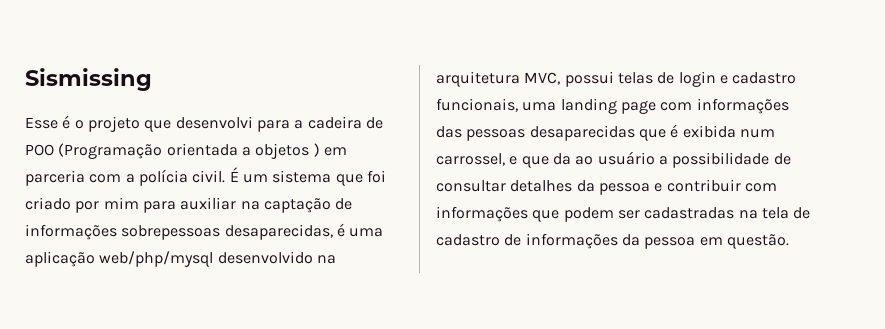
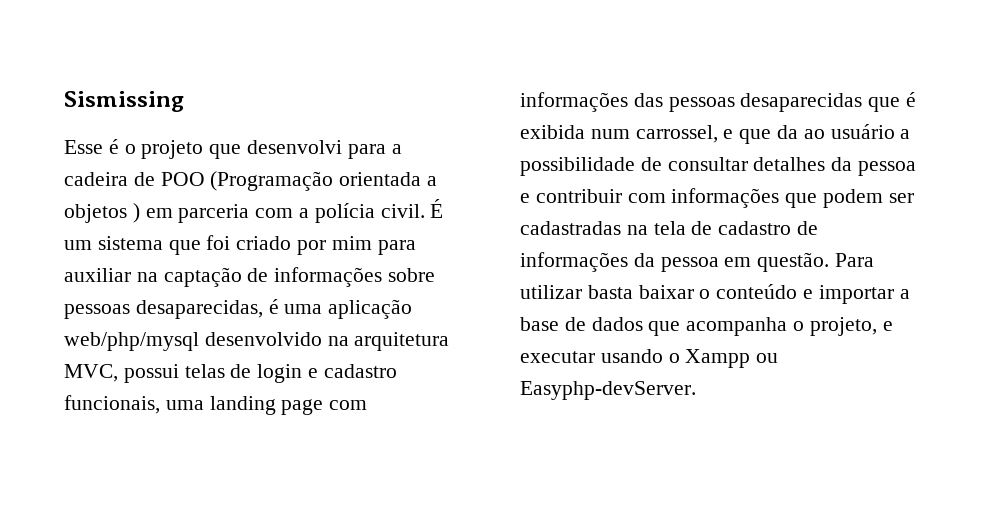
- É um sistema que foi criado por mim para auxiliar na captação de informações sobrepessoas desaparecidas, é uma aplicação web/php/mysql desenvolvido na arquitetura MVC, possui telas de login e cadastro funcionais, uma landing page com informações das pessoas desaparecidas que é exibida num carrossel, e que da ao usuário a possibilidade de consultar detalhes da pessoa e contribuir com informações que podem ser cadastradas na tela de cadastro de informações da pessoa em questão.
+ É um sistema que foi criado por mim para auxiliar na captação de informações sobre pessoas desaparecidas, é uma aplicação web/php/mysql desenvolvido na arquitetura MVC, possui telas de login e cadastro funcionais, uma landing page com informações das pessoas desaparecidas que é exibida num carrossel, e que da ao usuário a possibilidade de consultar detalhes da pessoa e contribuir com informações que podem ser cadastradas na tela de cadastro de informações da pessoa em questão.
+ Para utilizar basta baixar o conteúdo e importar a base de dados que acompanha o projeto, e executar usando o Xampp ou Easyphp-devServer.

